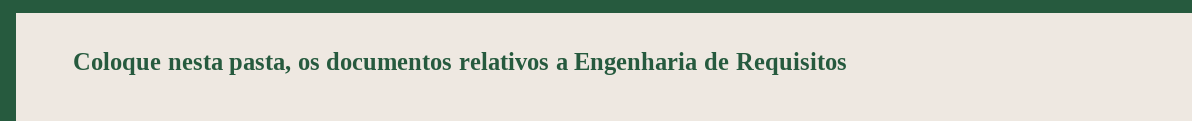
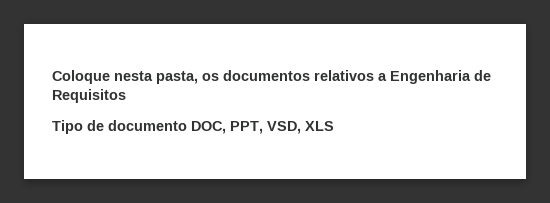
+ Tipo de documento DOC, PPT, VSD, XLS

